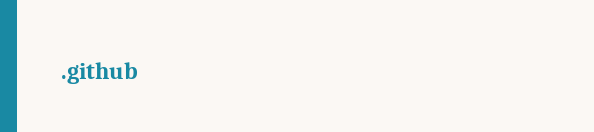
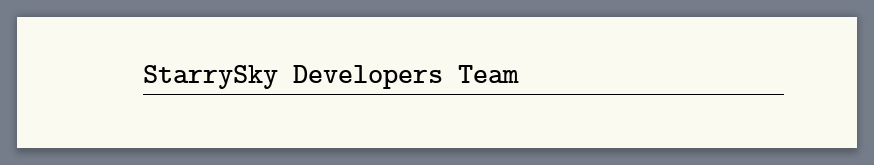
- .github
+ StarrySky Developers Team

